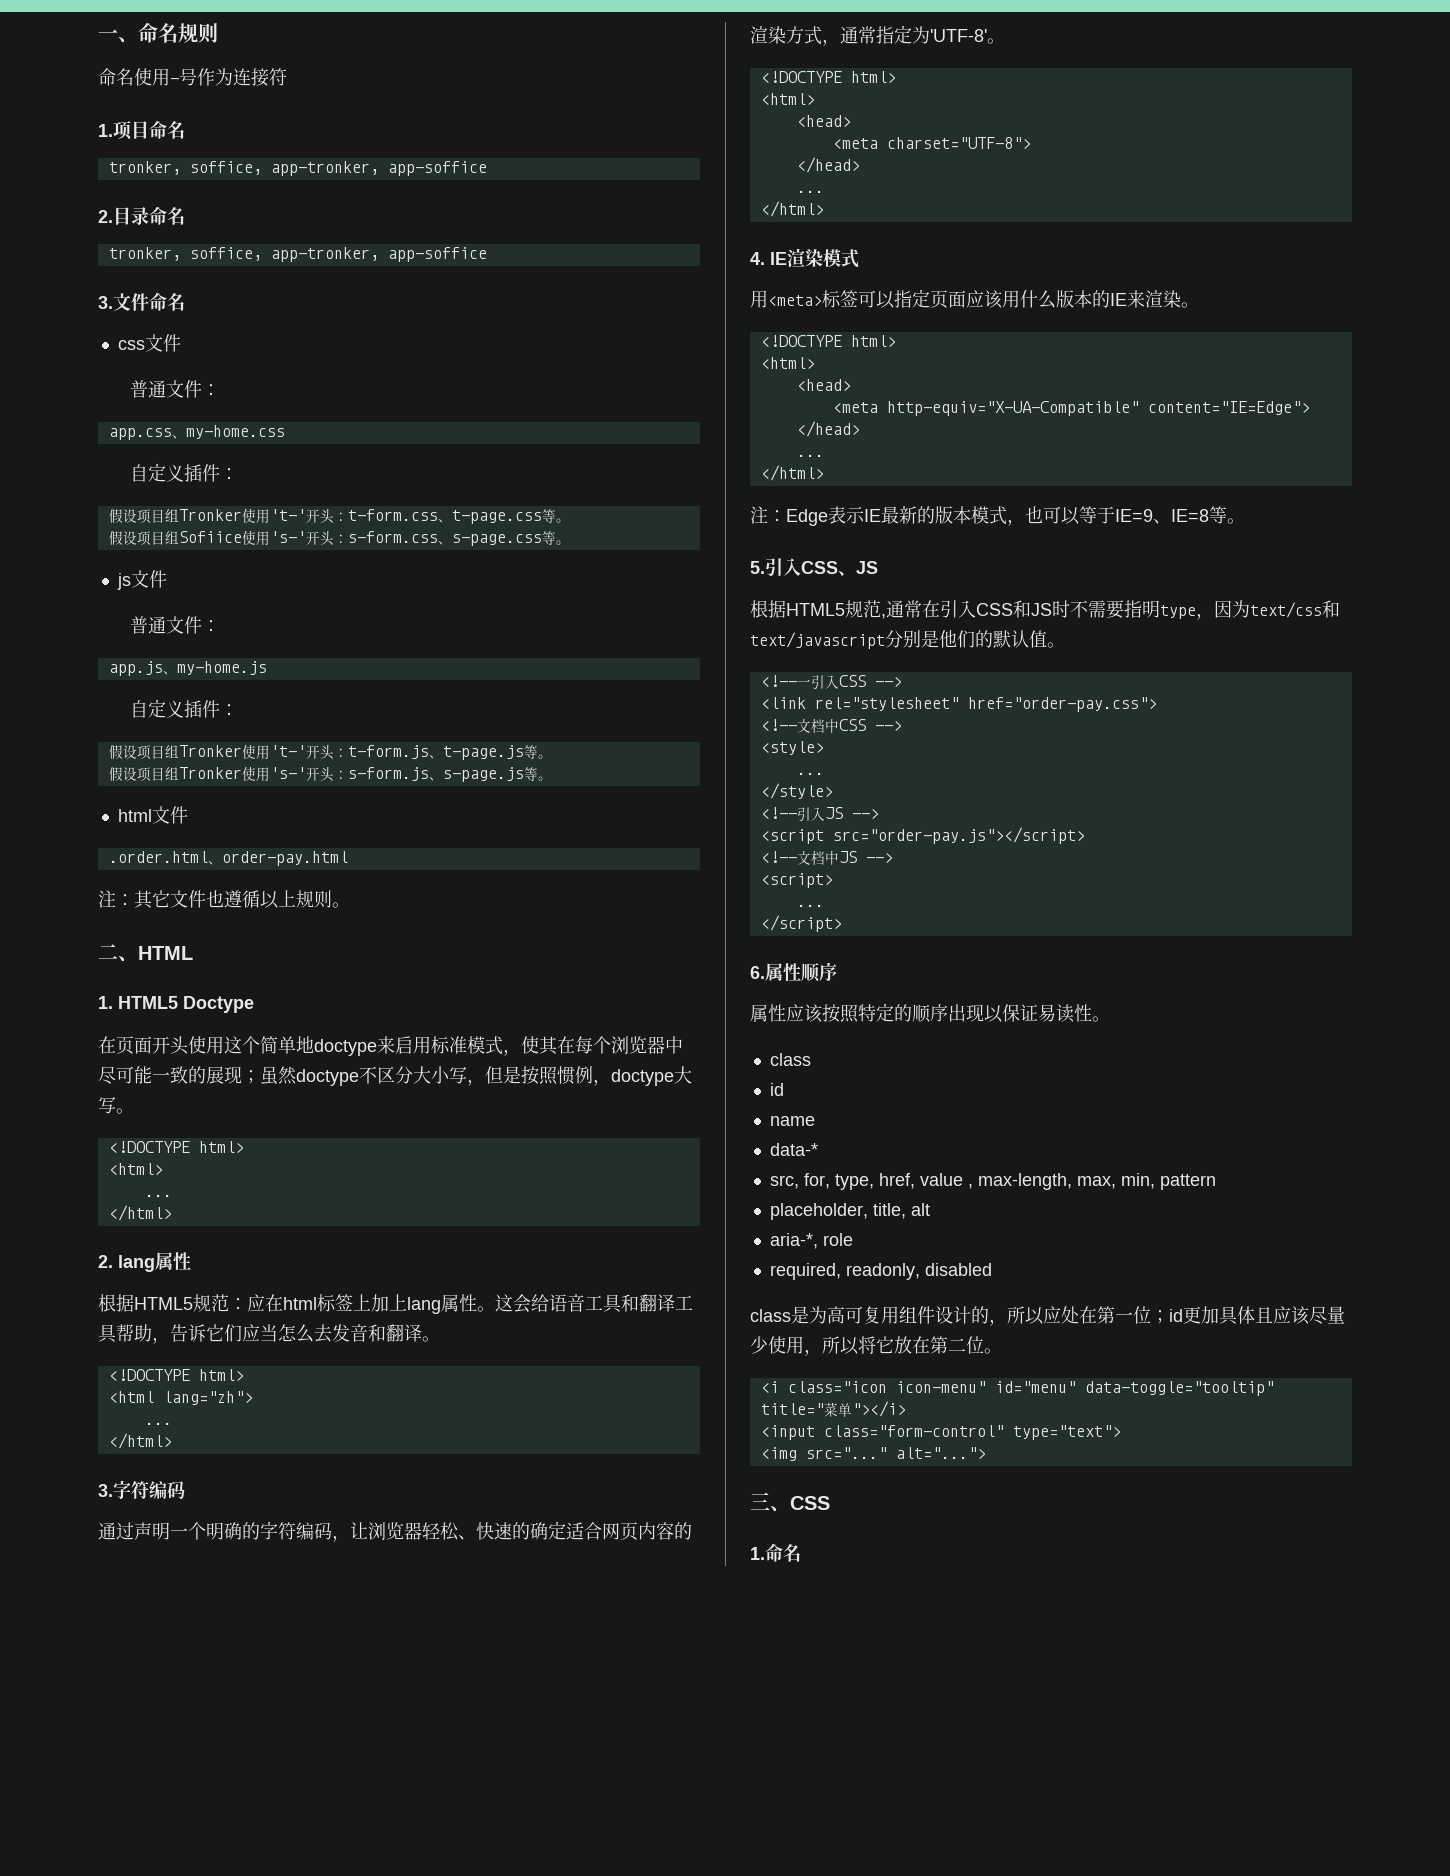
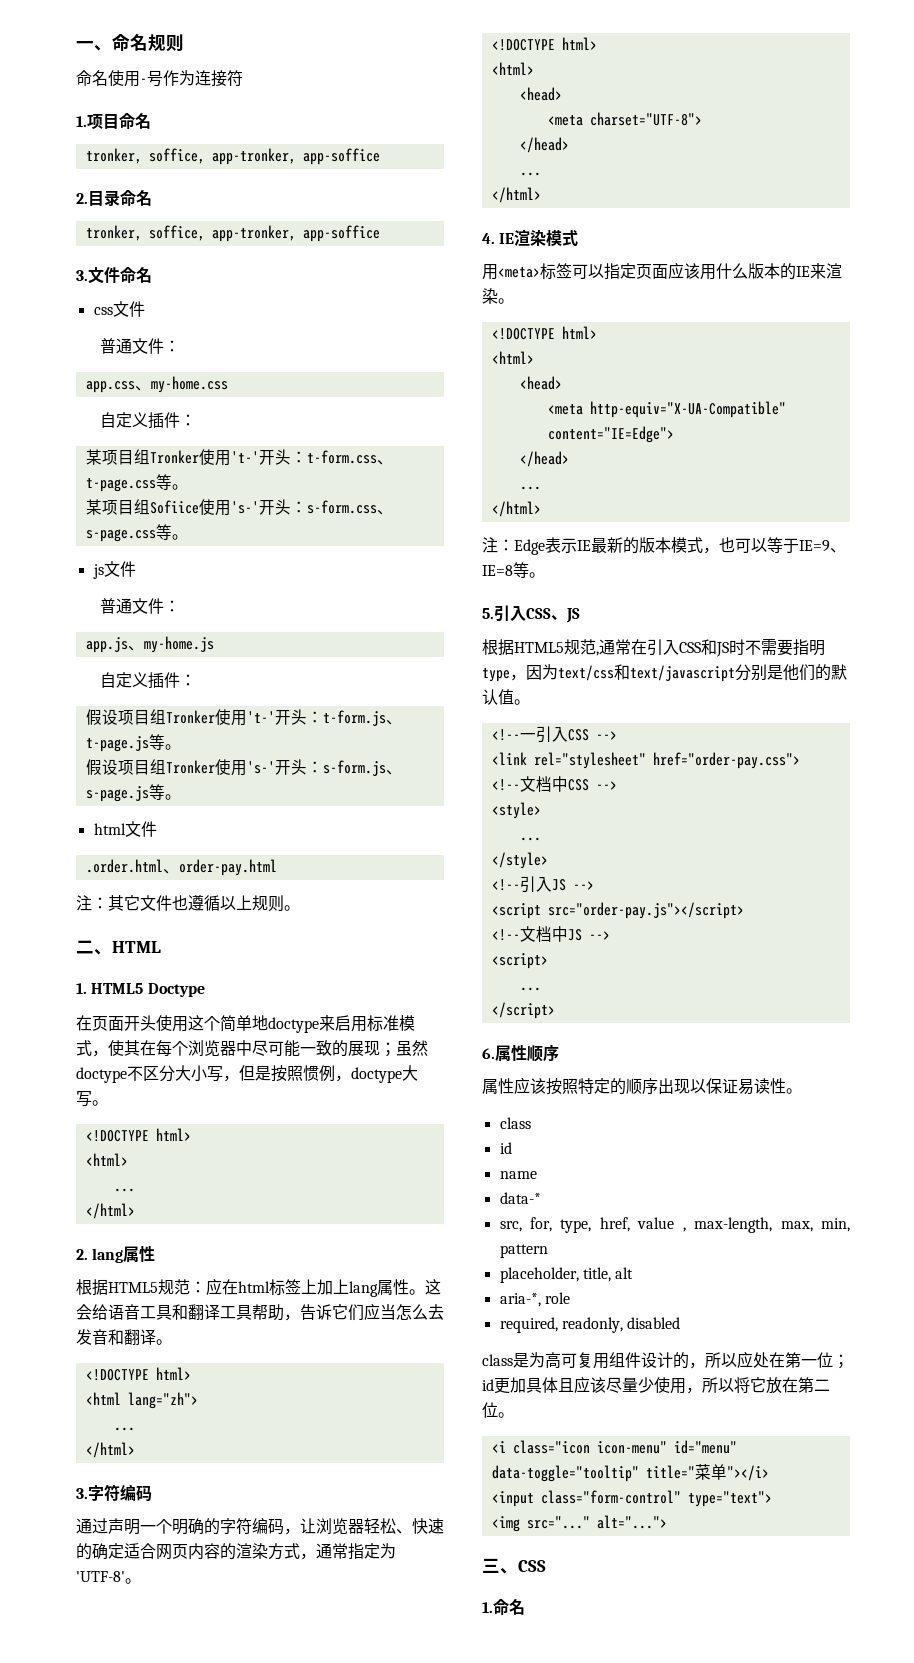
- 假设项目组Tronker使用't-'开头：t-form.css、t-page.css等。
+ 某项目组Tronker使用't-'开头：t-form.css、t-page.css等。
- 假设项目组Sofiice使用's-'开头：s-form.css、s-page.css等。
+ 某项目组Sofiice使用's-'开头：s-form.css、s-page.css等。

